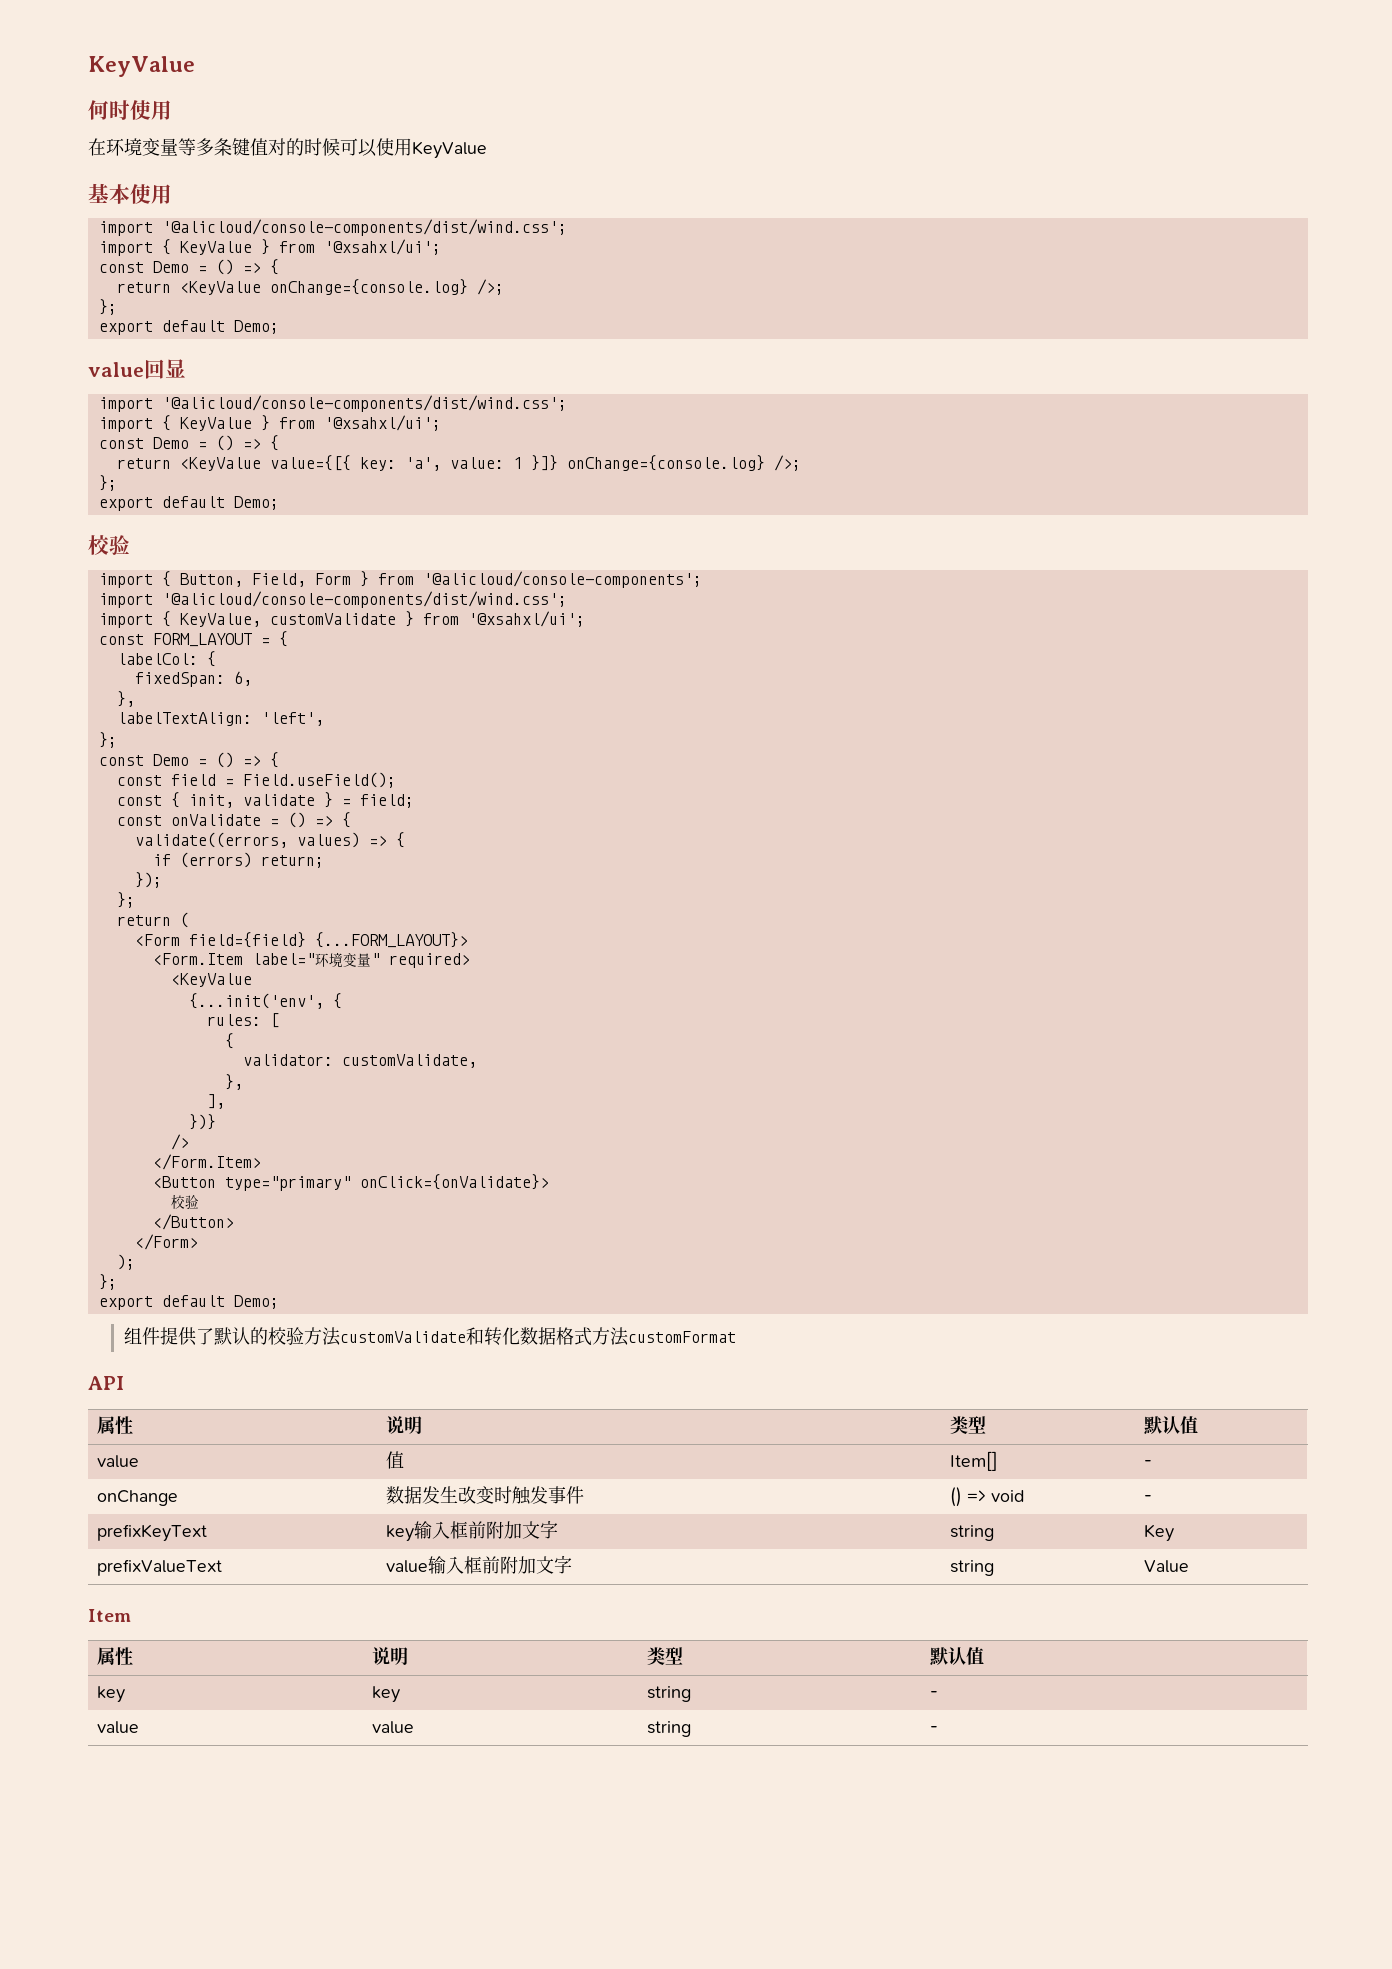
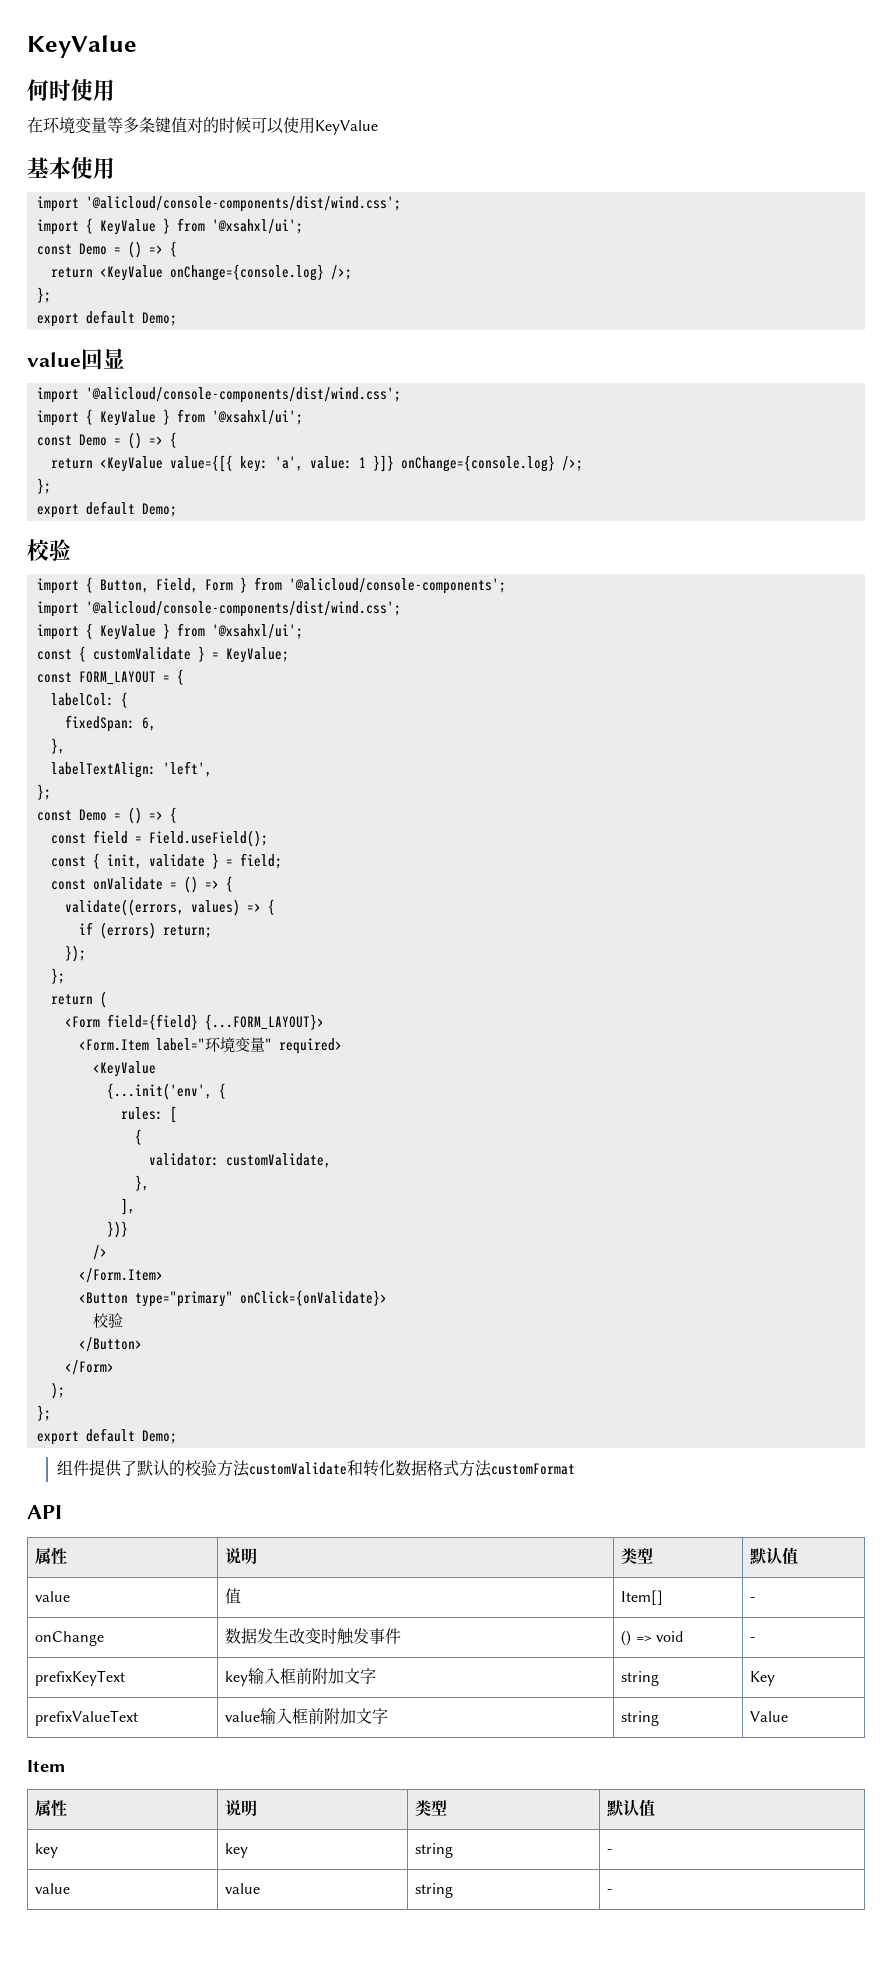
  import { Button, Field, Form } from '@alicloud/console-components';
  import '@alicloud/console-components/dist/wind.css';
- import { KeyValue, customValidate } from '@xsahxl/ui';
+ import { KeyValue } from '@xsahxl/ui';
+ const { customValidate } = KeyValue;

